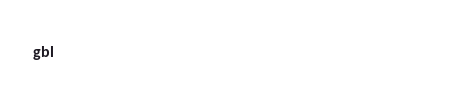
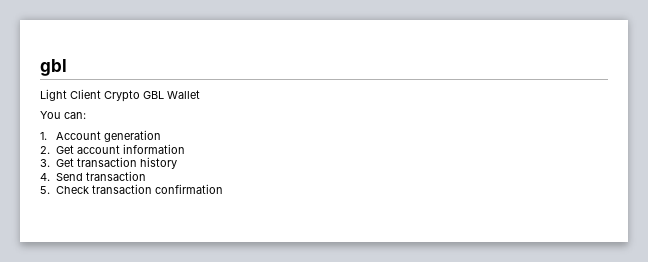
+ Light Client Crypto GBL Wallet
+ You can:
+ 1. Account generation
+ 2. Get account information
+ 3. Get transaction history
+ 4. Send transaction
+ 5. Check transaction confirmation

